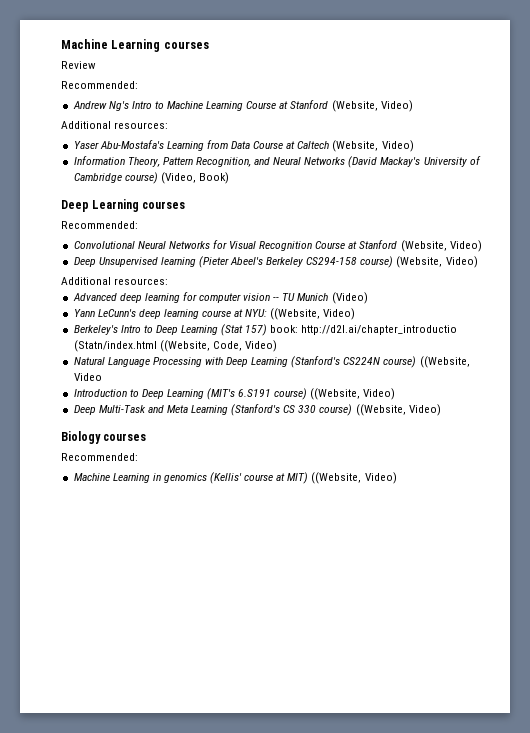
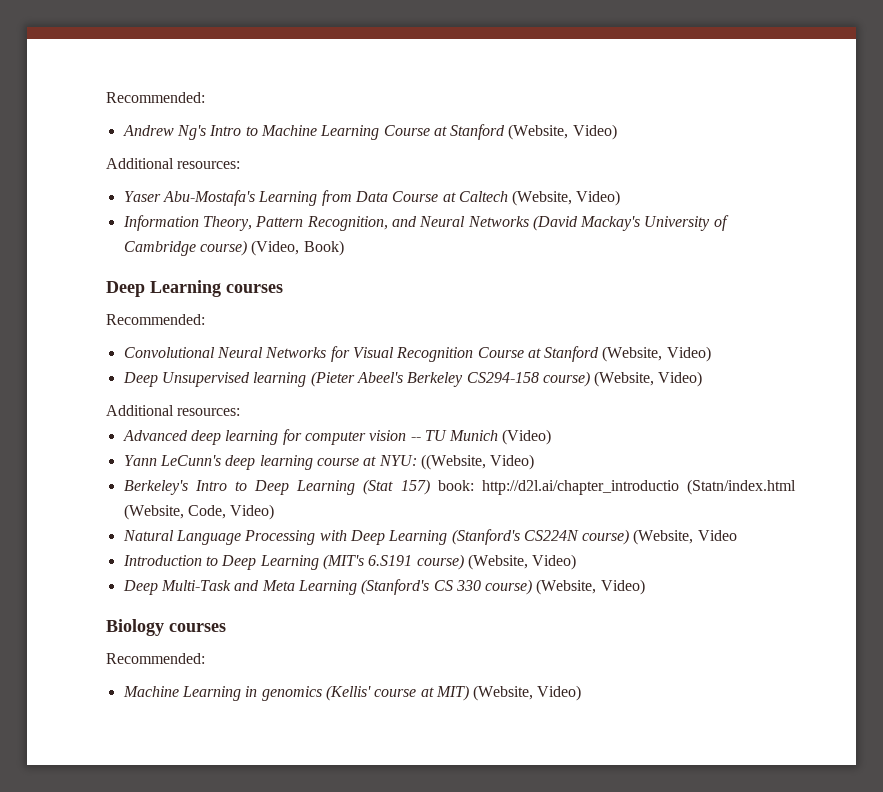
- Machine Learning courses
- Review
- Berkeley's Intro to Deep Learning (Stat 157) book: http://d2l.ai/chapter_introductio (Statn/index.html ((Website, Code, Video)
+ Berkeley's Intro to Deep Learning (Stat 157) book: http://d2l.ai/chapter_introductio (Statn/index.html (Website, Code, Video)
- Natural Language Processing with Deep Learning (Stanford's CS224N course) ((Website, Video
+ Natural Language Processing with Deep Learning (Stanford's CS224N course) (Website, Video
- Introduction to Deep Learning (MIT's 6.S191 course) ((Website, Video)
+ Introduction to Deep Learning (MIT's 6.S191 course) (Website, Video)
- Deep Multi-Task and Meta Learning (Stanford's CS 330 course) ((Website, Video)
+ Deep Multi-Task and Meta Learning (Stanford's CS 330 course) (Website, Video)
- Machine Learning in genomics (Kellis' course at MIT) ((Website, Video)
+ Machine Learning in genomics (Kellis' course at MIT) (Website, Video)

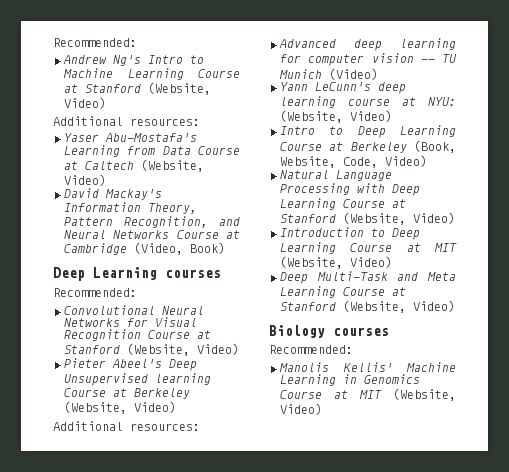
- Information Theory, Pattern Recognition, and Neural Networks (David Mackay's University of Cambridge course) (Video, Book)
+ David Mackay's Information Theory, Pattern Recognition, and Neural Networks Course at Cambridge (Video, Book)
- Deep Unsupervised learning (Pieter Abeel's Berkeley CS294-158 course) (Website, Video)
+ Pieter Abeel's Deep Unsupervised learning Course at Berkeley (Website, Video)
- Yann LeCunn's deep learning course at NYU: ((Website, Video)
- Berkeley's Intro to Deep Learning (Stat 157) book: http://d2l.ai/chapter_introductio (Statn/index.html (Website, Code, Video)
+ Yann LeCunn's deep learning course at NYU: (Website, Video)
+ Intro to Deep Learning Course at Berkeley (Book, Website, Code, Video)
- Natural Language Processing with Deep Learning (Stanford's CS224N course) (Website, Video
+ Natural Language Processing with Deep Learning Course at Stanford (Website, Video)
- Introduction to Deep Learning (MIT's 6.S191 course) (Website, Video)
+ Introduction to Deep Learning Course at MIT (Website, Video)
- Deep Multi-Task and Meta Learning (Stanford's CS 330 course) (Website, Video)
+ Deep Multi-Task and Meta Learning Course at Stanford (Website, Video)
- Machine Learning in genomics (Kellis' course at MIT) (Website, Video)
+ Manolis Kellis' Machine Learning in Genomics Course at MIT (Website, Video)

